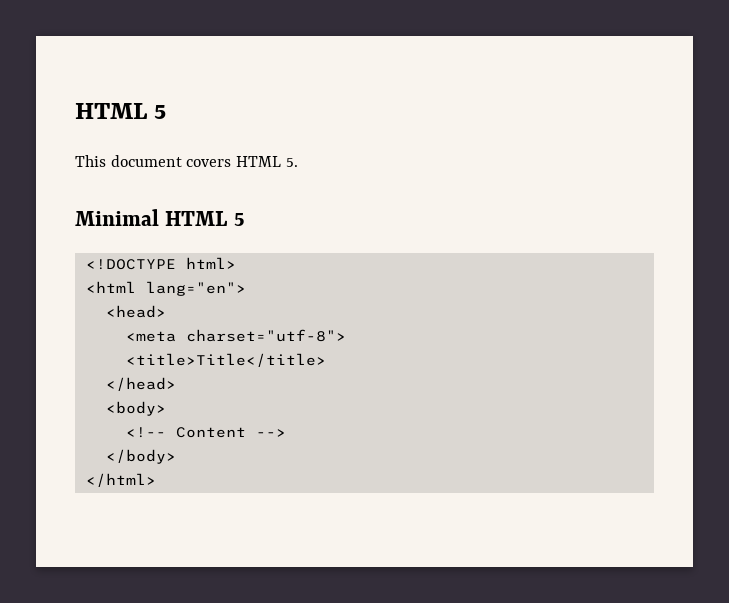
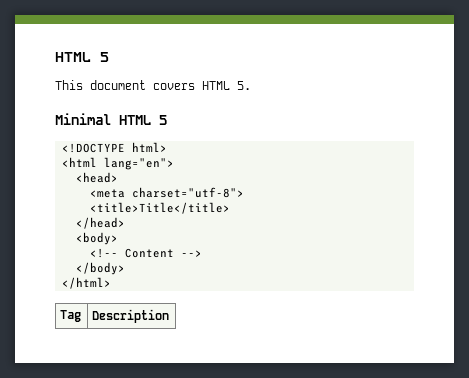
+ Tag | Description

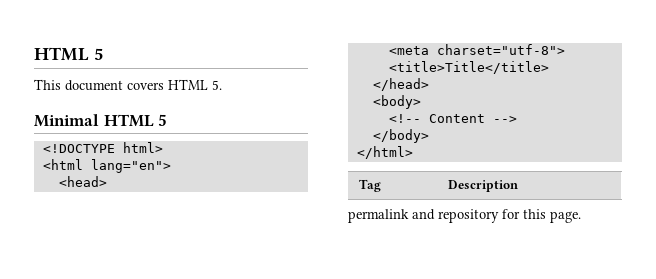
+ permalink and repository for this page.

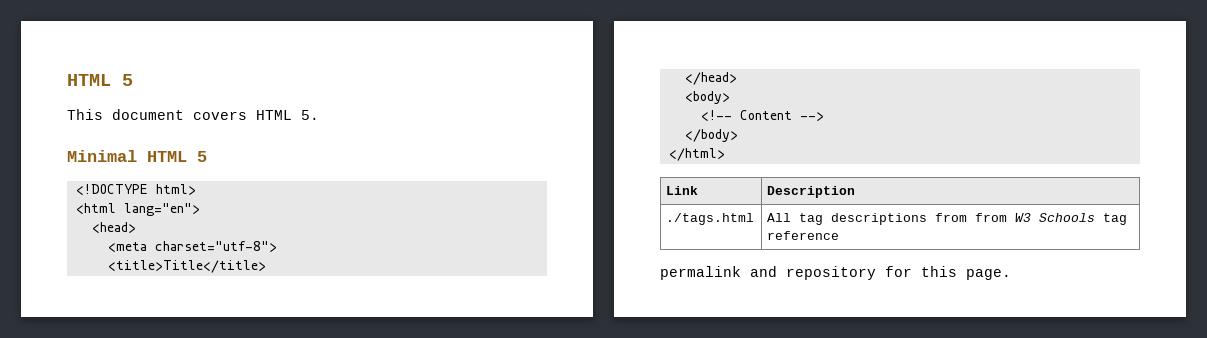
- Tag | Description
+ Link | Description
+ ./tags.html | All tag descriptions from from W3 Schools tag reference

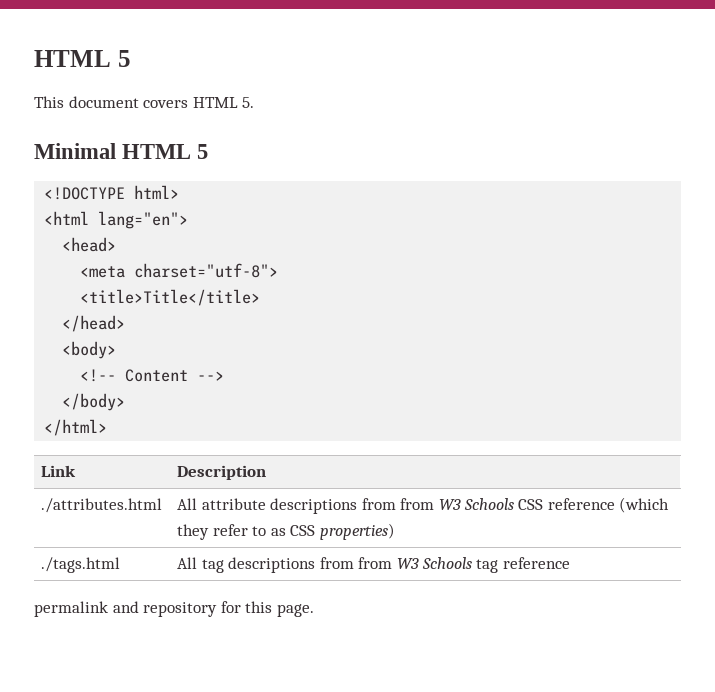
+ ./attributes.html | All attribute descriptions from from W3 Schools CSS reference (which they refer to as CSS properties)

